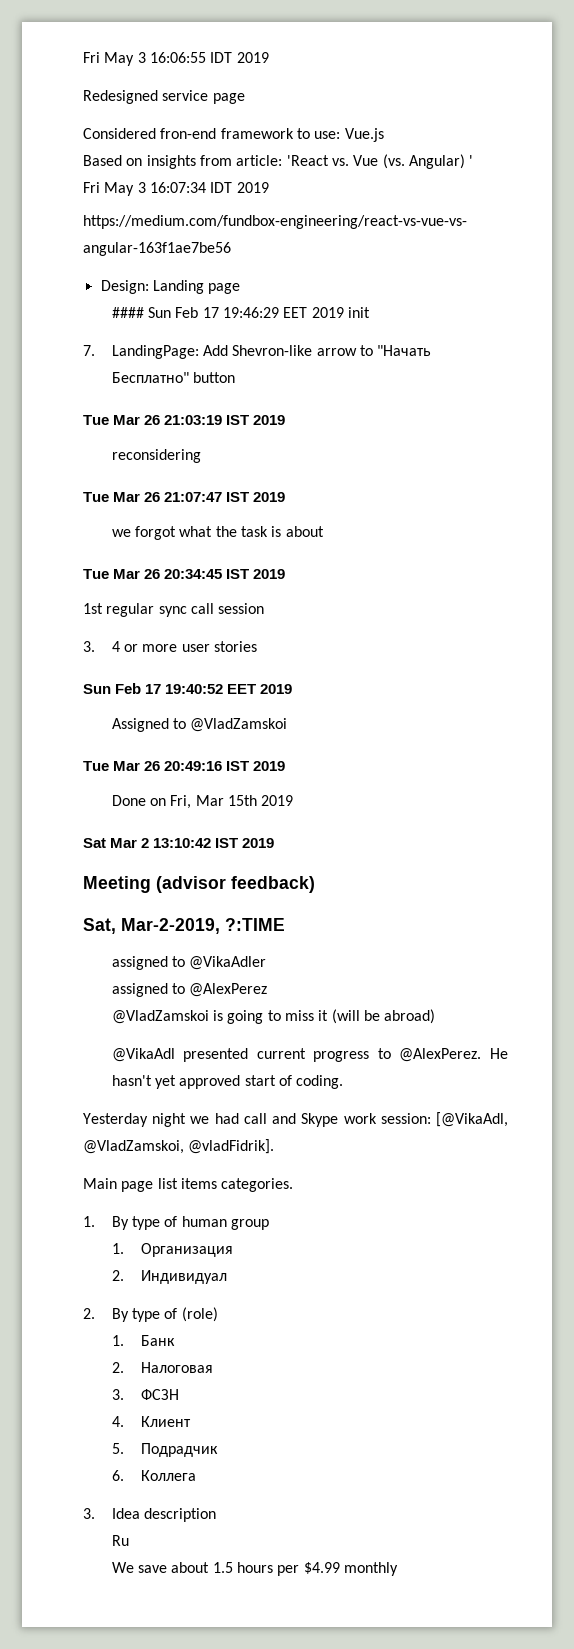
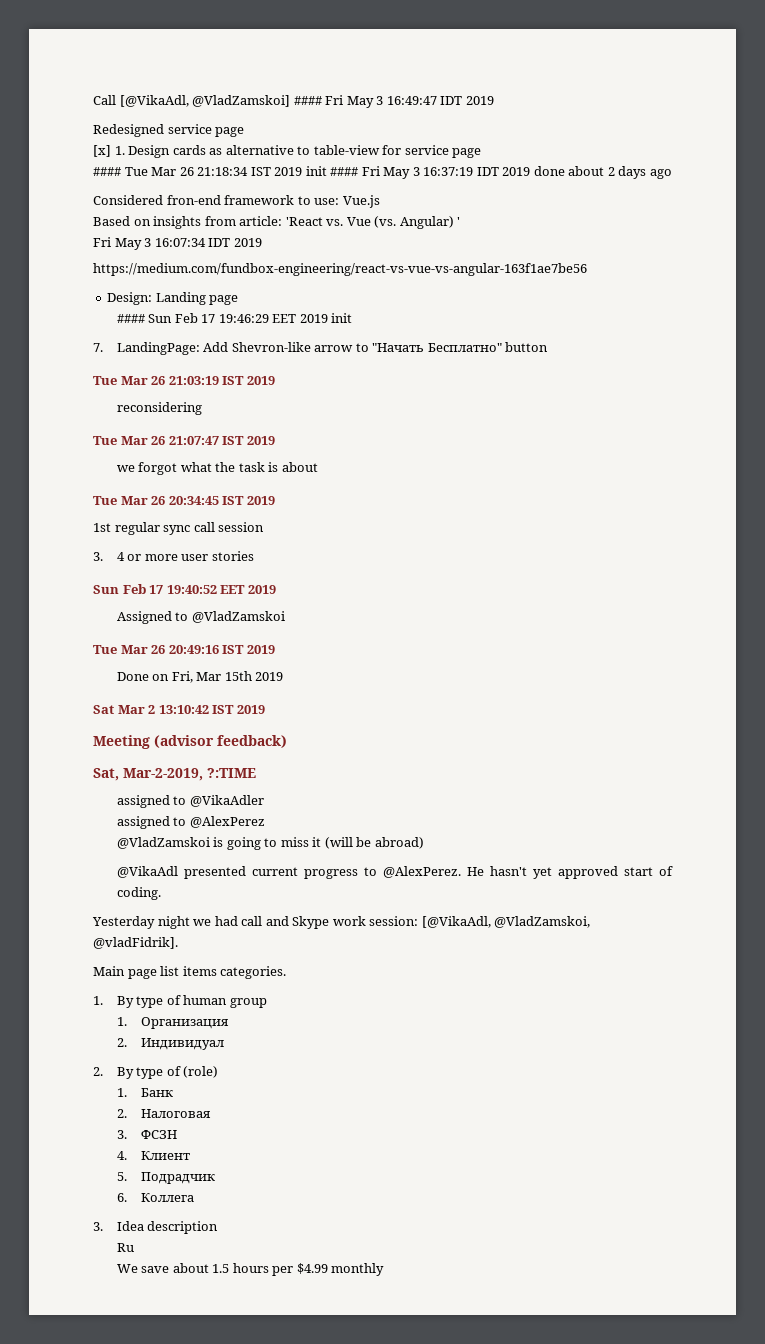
- Fri May 3 16:06:55 IDT 2019
+ Call [@VikaAdl, @VladZamskoi] #### Fri May 3 16:49:47 IDT 2019
+ [x] 1. Design cards as alternative to table-view for service page
+ #### Tue Mar 26 21:18:34 IST 2019 init #### Fri May 3 16:37:19 IDT 2019 done about 2 days ago

